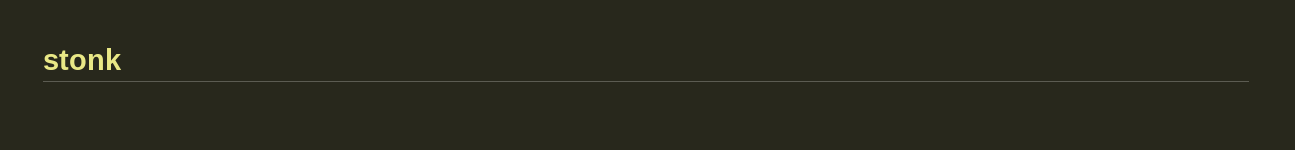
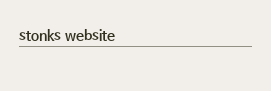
- stonk
+ stonks website

